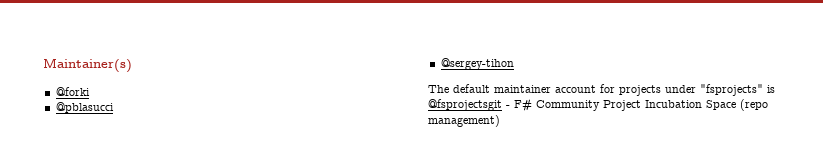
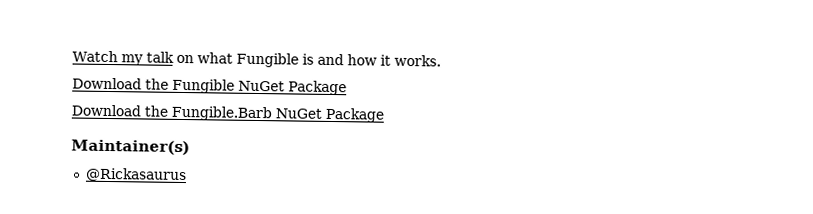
+ Watch my talk on what Fungible is and how it works.
+ Download the Fungible NuGet Package
+ Download the Fungible.Barb NuGet Package
  Maintainer(s)
- @forki
- @pblasucci
- @sergey-tihon
- The default maintainer account for projects under "fsprojects" is @fsprojectsgit - F# Community Project Incubation Space (repo management)
+ @Rickasaurus

